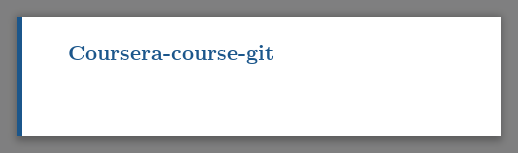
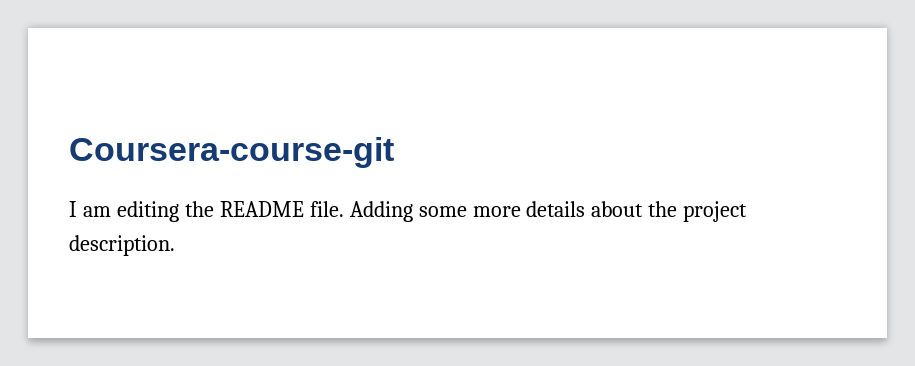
+ I am editing the README file. Adding some more details about the project description.

